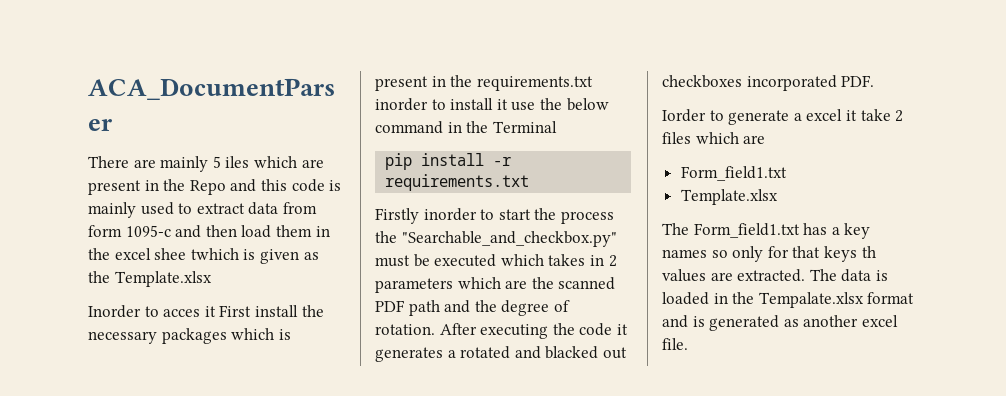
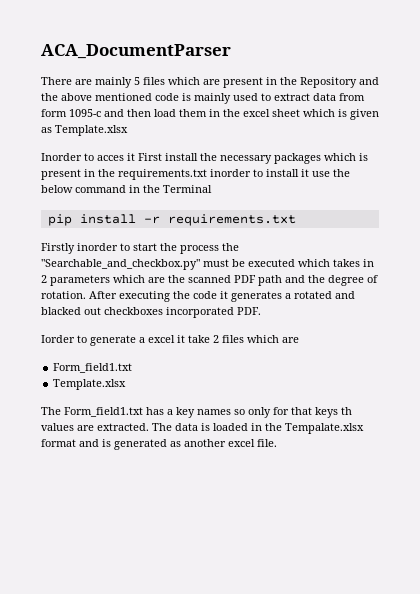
- There are mainly 5 iles which are present in the Repo and this code is mainly used to extract data from form 1095-c and then load them in the excel shee twhich is given as the Template.xlsx
+ There are mainly 5 files which are present in the Repository and the above mentioned code is mainly used to extract data from form 1095-c and then load them in the excel sheet which is given as Template.xlsx

